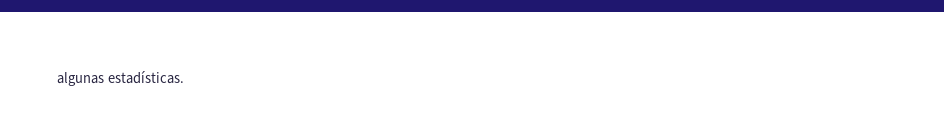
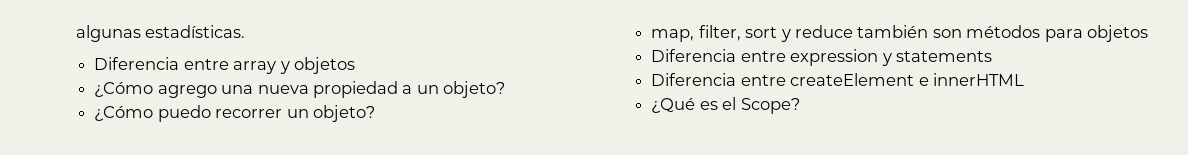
+ Diferencia entre array y objetos
+ ¿Cómo agrego una nueva propiedad a un objeto?
+ ¿Cómo puedo recorrer un objeto?
+ map, filter, sort y reduce también son métodos para objetos
+ Diferencia entre expression y statements
+ Diferencia entre createElement e innerHTML
+ ¿Qué es el Scope?

